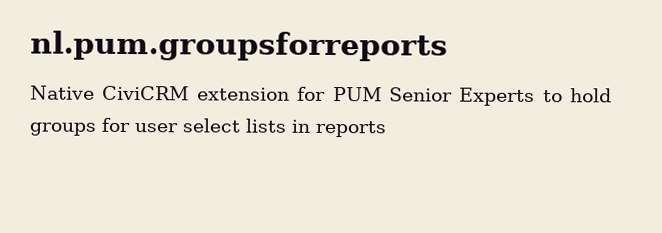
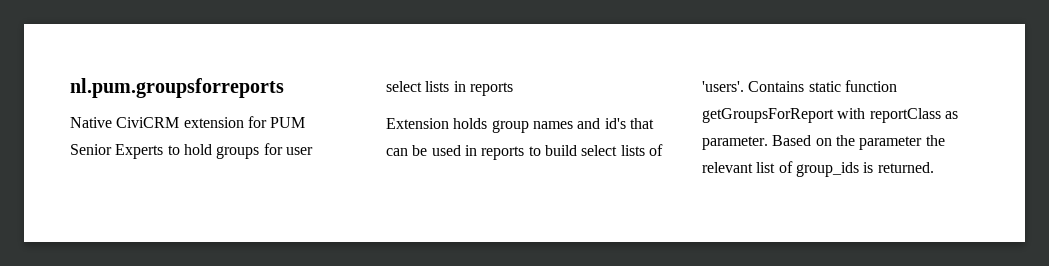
+ Extension holds group names and id's that can be used in reports to build select lists of 'users'. Contains static function getGroupsForReport with reportClass as parameter. Based on the parameter the relevant list of group_ids is returned.

